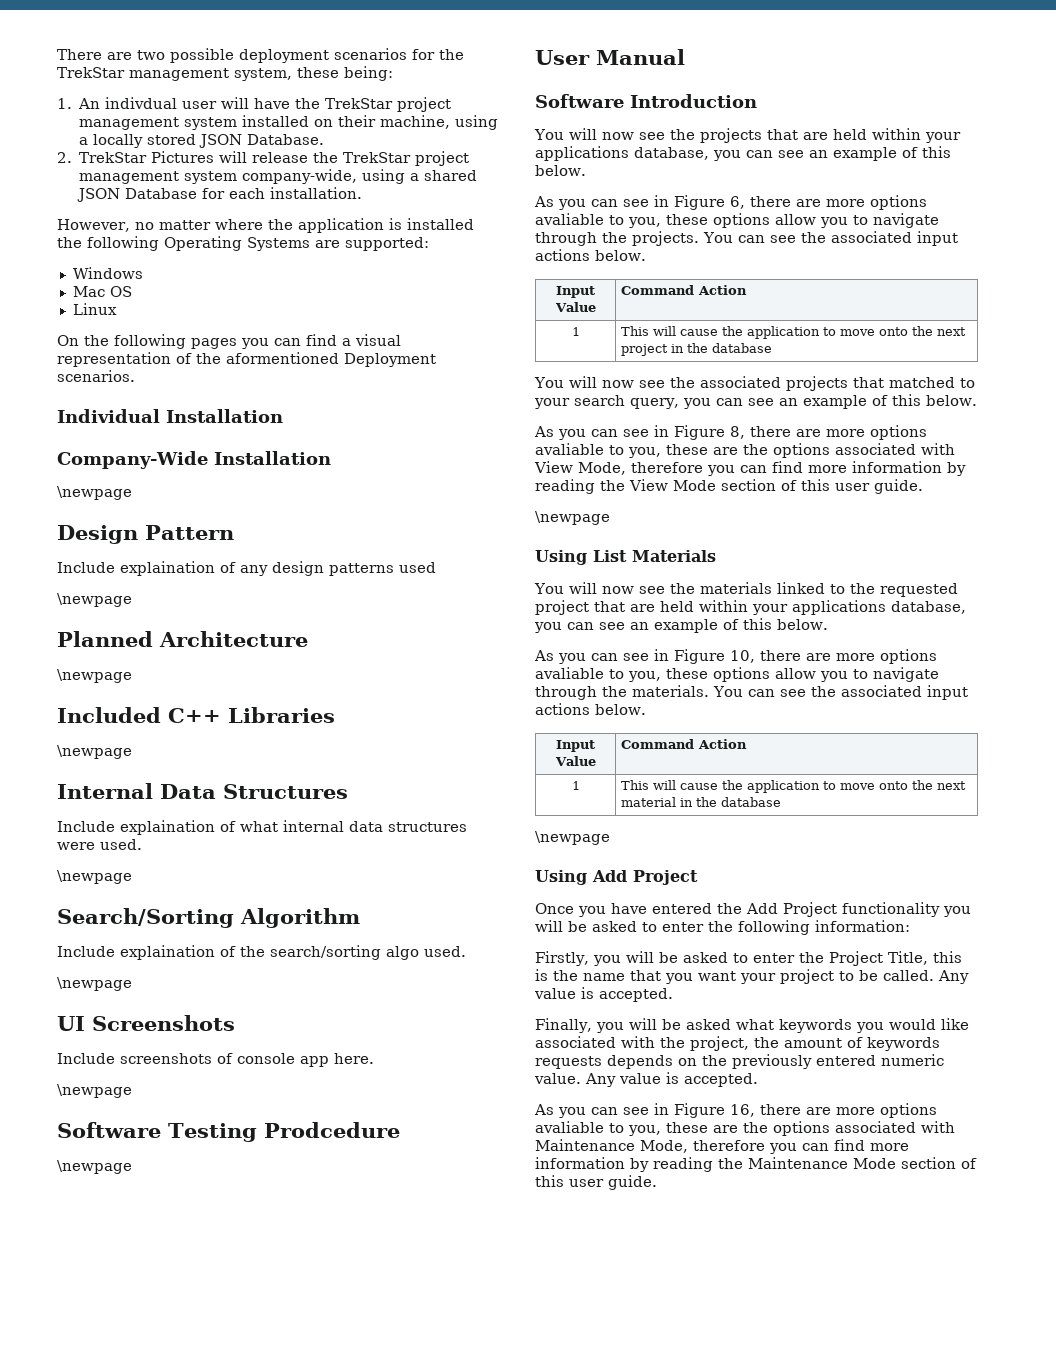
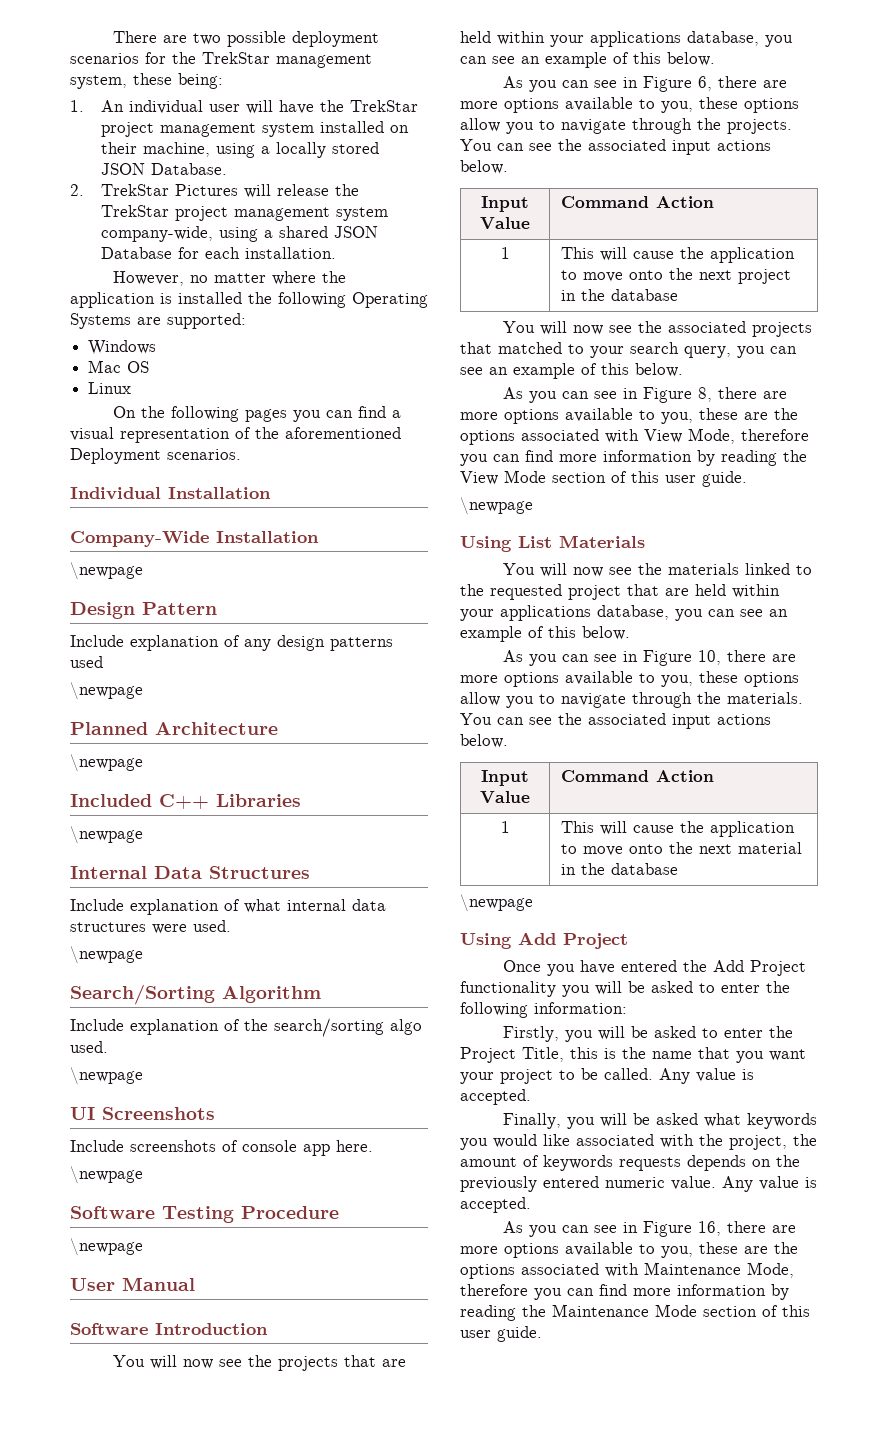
- 1. An indivdual user will have the TrekStar project management system installed on their machine, using a locally stored JSON Database.
+ 1. An individual user will have the TrekStar project management system installed on their machine, using a locally stored JSON Database.
- On the following pages you can find a visual representation of the aformentioned Deployment scenarios.
+ On the following pages you can find a visual representation of the aforementioned Deployment scenarios.
- Include explaination of any design patterns used
+ Include explanation of any design patterns used
- Include explaination of what internal data structures were used.
+ Include explanation of what internal data structures were used.
- Include explaination of the search/sorting algo used.
+ Include explanation of the search/sorting algo used.
- Software Testing Prodcedure
+ Software Testing Procedure
- As you can see in Figure 6, there are more options avaliable to you, these options allow you to navigate through the projects.
+ As you can see in Figure 6, there are more options available to you, these options allow you to navigate through the projects.
- As you can see in Figure 8, there are more options avaliable to you, these are the options associated with View Mode, therefore you can find more information by reading the View Mode section of this user guide.
+ As you can see in Figure 8, there are more options available to you, these are the options associated with View Mode, therefore you can find more information by reading the View Mode section of this user guide.
- As you can see in Figure 10, there are more options avaliable to you, these options allow you to navigate through the materials.
+ As you can see in Figure 10, there are more options available to you, these options allow you to navigate through the materials.
- As you can see in Figure 16, there are more options avaliable to you, these are the options associated with Maintenance Mode, therefore you can find more information by reading the Maintenance Mode section of this user guide.
+ As you can see in Figure 16, there are more options available to you, these are the options associated with Maintenance Mode, therefore you can find more information by reading the Maintenance Mode section of this user guide.

